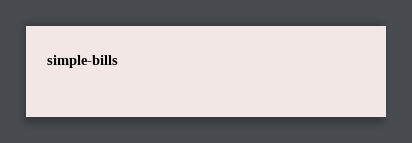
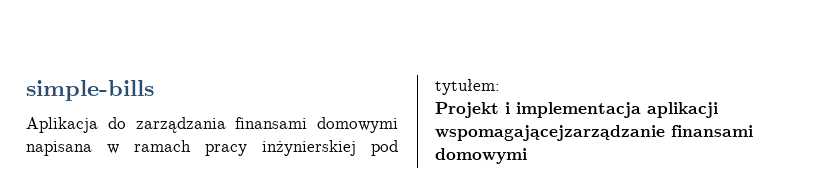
+ Aplikacja do zarządzania finansami domowymi napisana w ramach pracy inżynierskiej pod tytułem:
+ Projekt i implementacja aplikacji wspomagającejzarządzanie finansami domowymi

